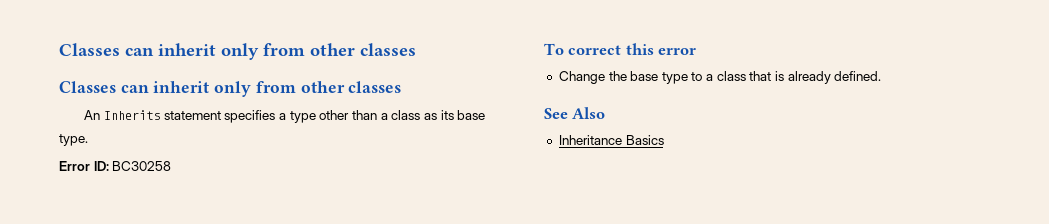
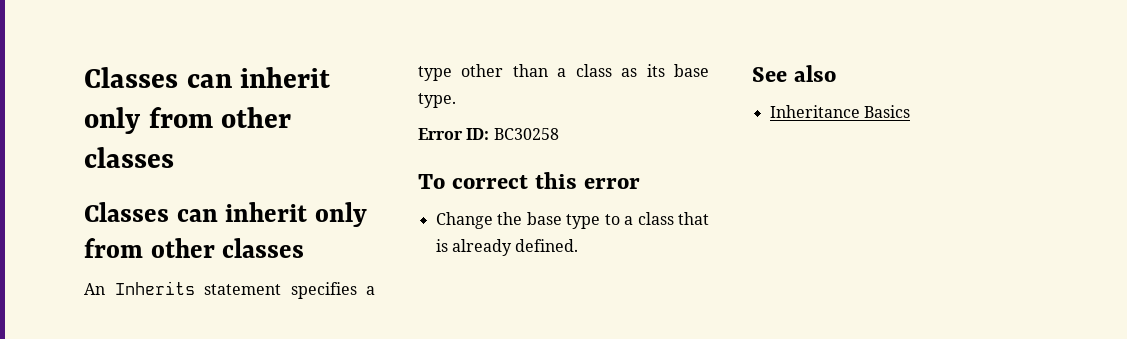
- See Also
+ See also

